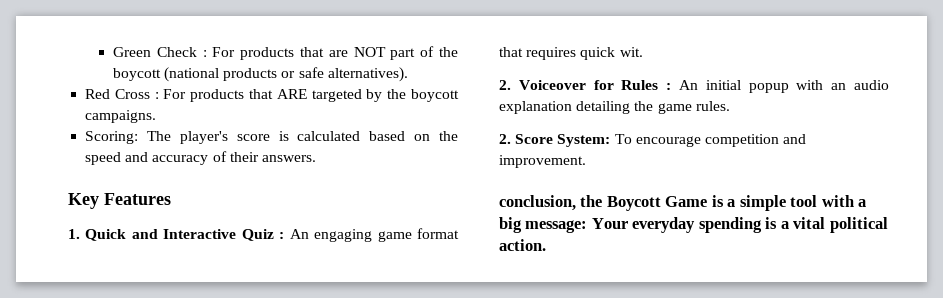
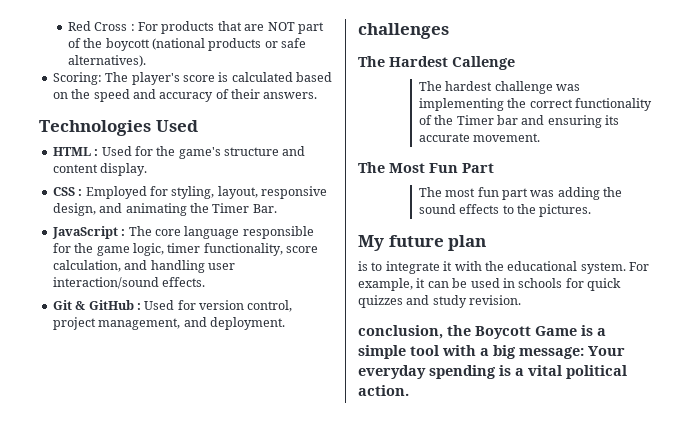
- Green Check : For products that are NOT part of the boycott (national products or safe alternatives).
+ Red Cross : For products that are NOT part of the boycott (national products or safe alternatives).
- Red Cross : For products that ARE targeted by the boycott campaigns.
- Key Features
- 1. Quick and Interactive Quiz : An engaging game format that requires quick wit.
- 2. Voiceover for Rules : An initial popup with an audio explanation detailing the game rules.
- 2. Score System: To encourage competition and improvement.
+ Technologies Used
+ HTML : Used for the game's structure and content display.
+ CSS : Employed for styling, layout, responsive design, and animating the Timer Bar.
+ JavaScript : The core language responsible for the game logic, timer functionality, score calculation, and handling user interaction/sound effects.
+ Git & GitHub : Used for version control, project management, and deployment.
+ challenges
+ The Hardest Callenge
+ The hardest challenge was implementing the correct functionality of the Timer bar and ensuring its accurate movement.
+ The Most Fun Part
+ The most fun part was adding the sound effects to the pictures.
+ My future plan
+ is to integrate it with the educational system. For example, it can be used in schools for quick quizzes and study revision.

